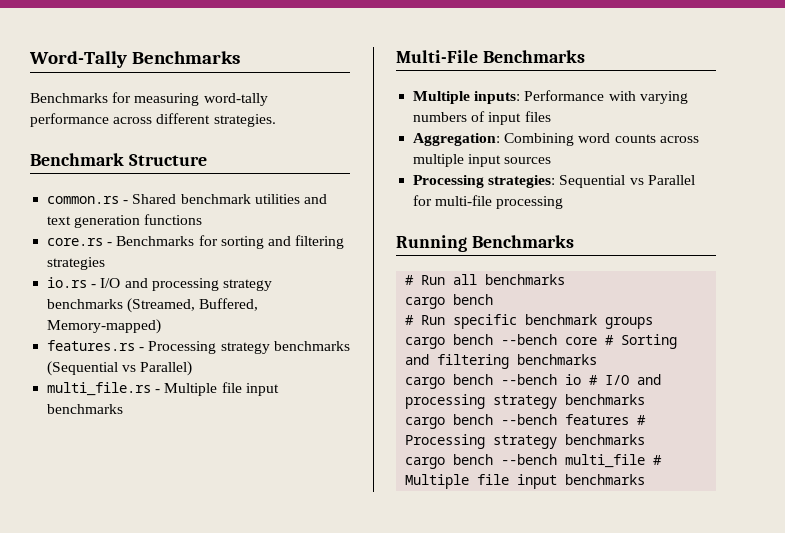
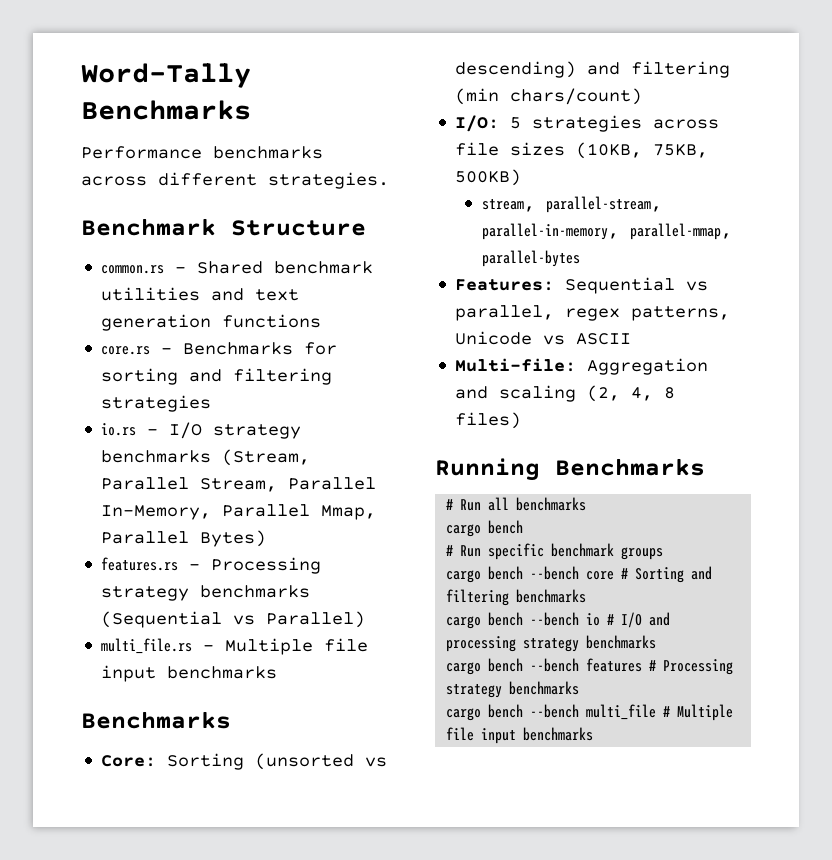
- Benchmarks for measuring word-tally performance across different strategies.
+ Performance benchmarks across different strategies.
- io.rs - I/O and processing strategy benchmarks (Streamed, Buffered, Memory-mapped)
+ io.rs - I/O strategy benchmarks (Stream, Parallel Stream, Parallel In-Memory, Parallel Mmap, Parallel Bytes)
  multi_file.rs - Multiple file input benchmarks
- Multi-File Benchmarks
- Multiple inputs: Performance with varying numbers of input files
- Aggregation: Combining word counts across multiple input sources
- Processing strategies: Sequential vs Parallel for multi-file processing
+ Benchmarks
+ Core: Sorting (unsorted vs descending) and filtering (min chars/count)
+ I/O: 5 strategies across file sizes (10KB, 75KB, 500KB)
+ stream, parallel-stream, parallel-in-memory, parallel-mmap, parallel-bytes
+ Features: Sequential vs parallel, regex patterns, Unicode vs ASCII
+ Multi-file: Aggregation and scaling (2, 4, 8 files)

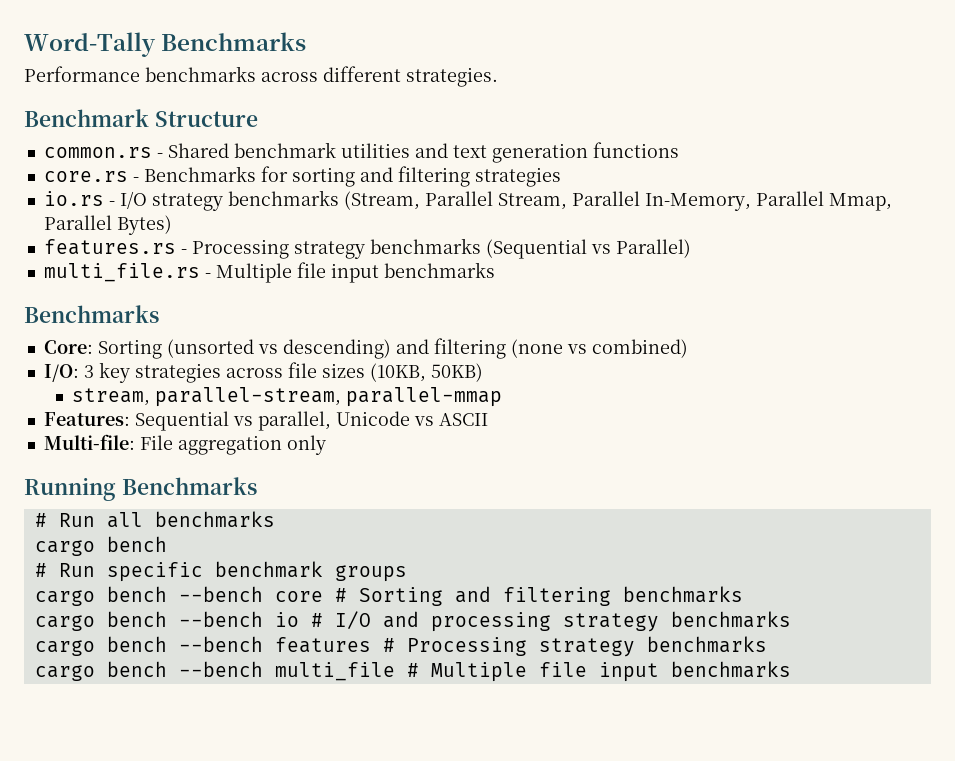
- Core: Sorting (unsorted vs descending) and filtering (min chars/count)
+ Core: Sorting (unsorted vs descending) and filtering (none vs combined)
- I/O: 5 strategies across file sizes (10KB, 75KB, 500KB)
+ I/O: 3 key strategies across file sizes (10KB, 50KB)
- stream, parallel-stream, parallel-in-memory, parallel-mmap, parallel-bytes
+ stream, parallel-stream, parallel-mmap
- Features: Sequential vs parallel, regex patterns, Unicode vs ASCII
+ Features: Sequential vs parallel, Unicode vs ASCII
- Multi-file: Aggregation and scaling (2, 4, 8 files)
+ Multi-file: File aggregation only

